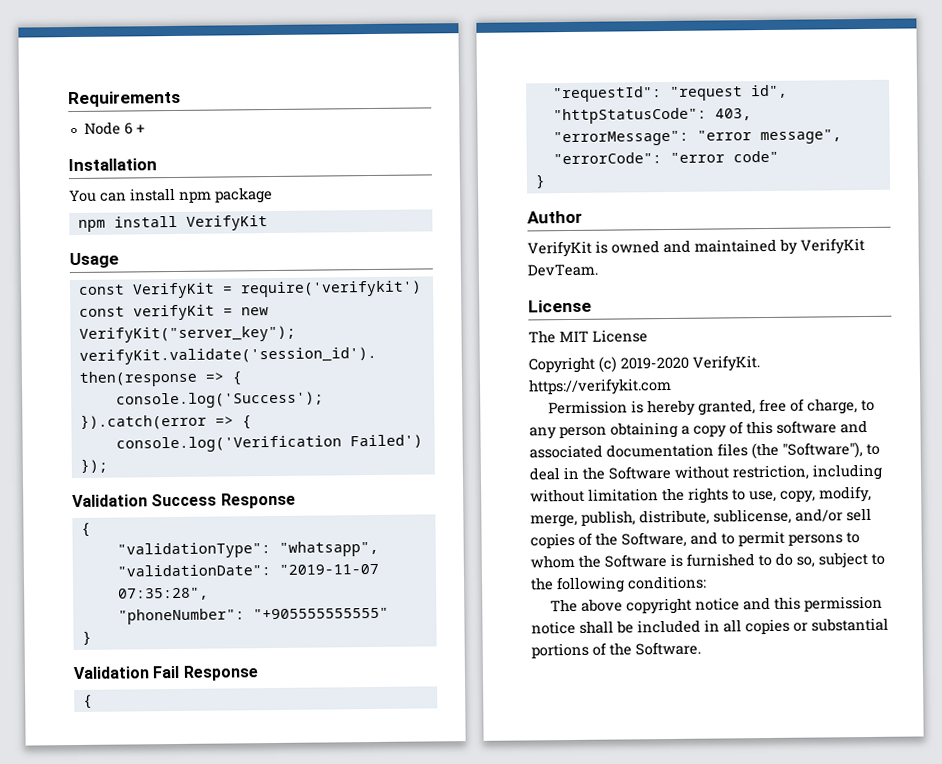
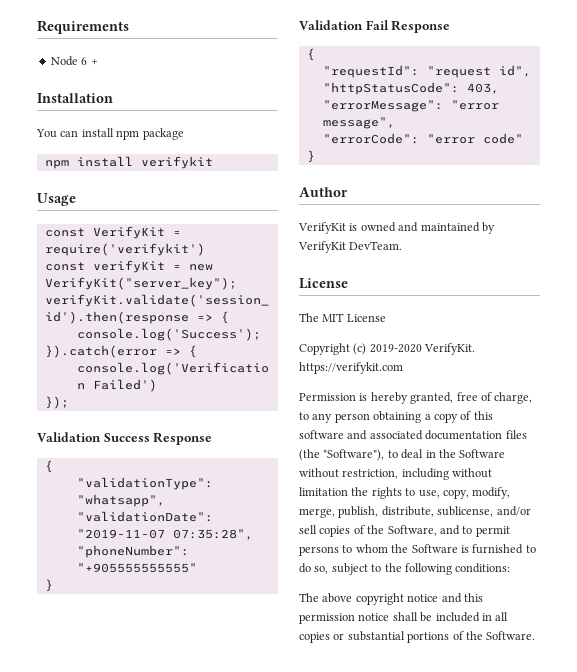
- npm install VerifyKit
+ npm install verifykit

